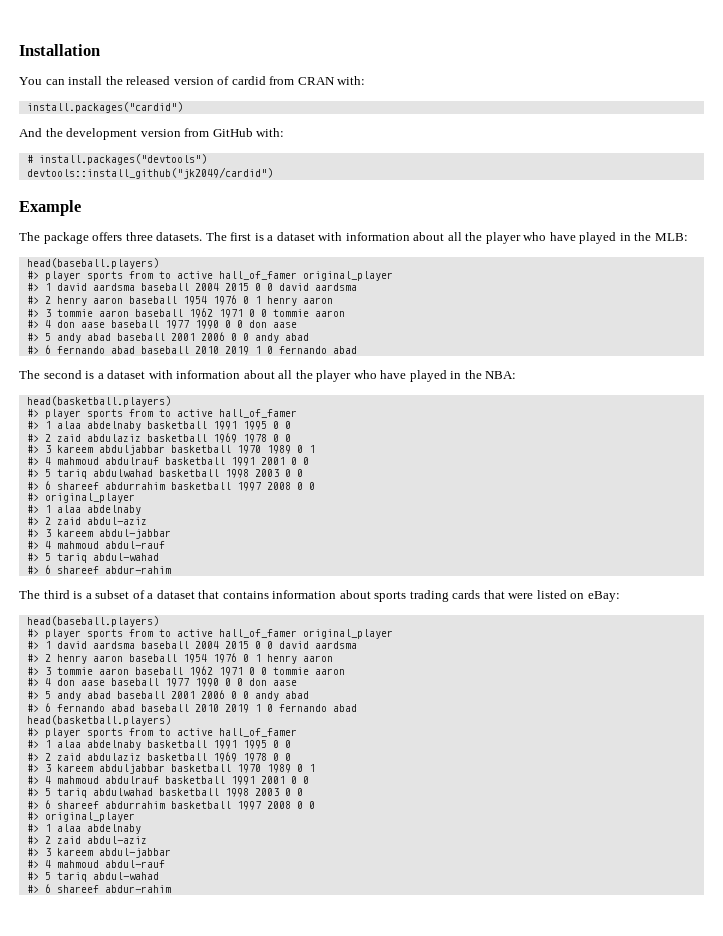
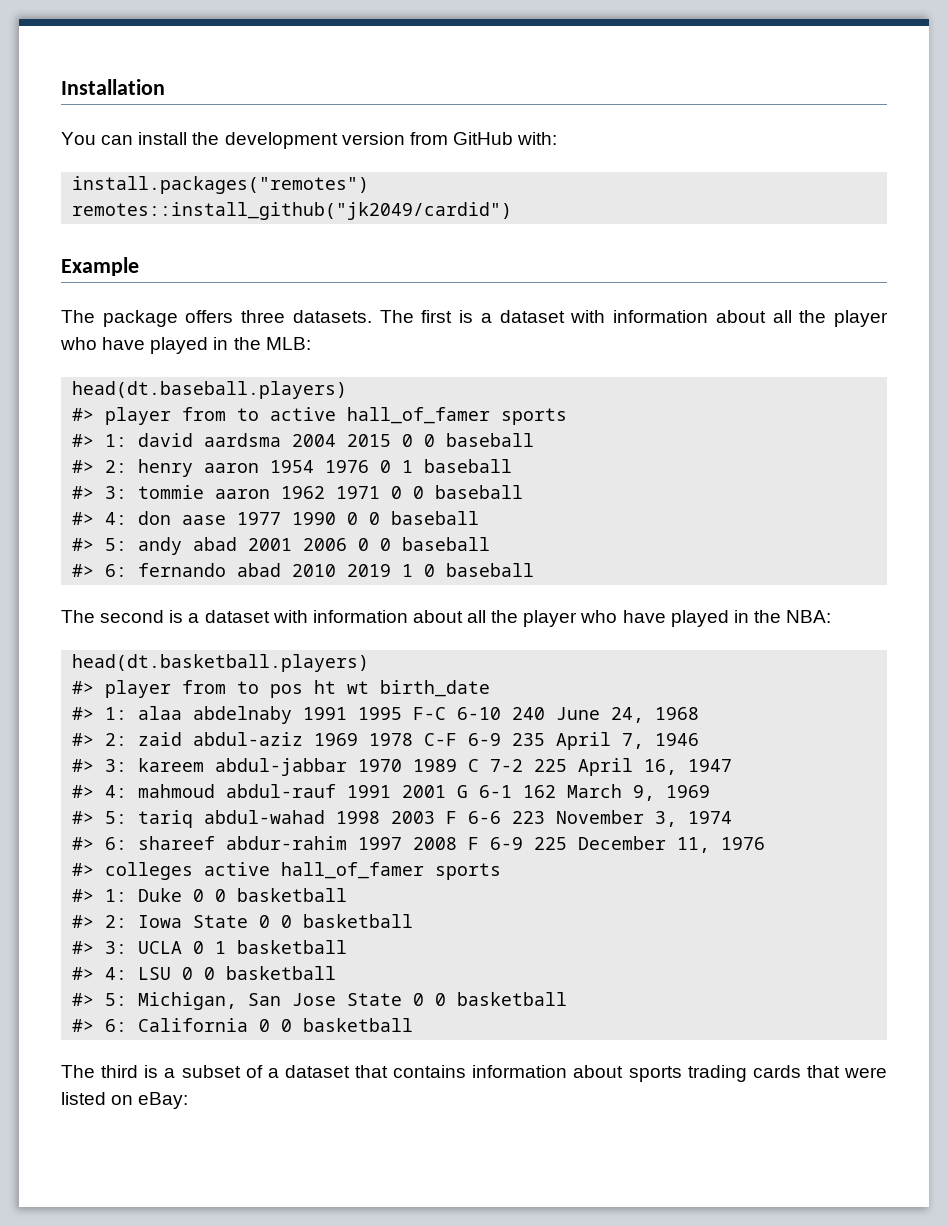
- You can install the released version of cardid from CRAN with:
- install.packages("cardid")
- And the development version from GitHub with:
+ You can install the development version from GitHub with:
- # install.packages("devtools")
- devtools::install_github("jk2049/cardid")
+ install.packages("remotes")
+ remotes::install_github("jk2049/cardid")
  The first is a dataset with information about all the player who have played in the MLB:
- head(baseball.players)
- #> player sports from to active hall_of_famer original_player
- #> 1 david aardsma baseball 2004 2015 0 0 david aardsma
- #> 2 henry aaron baseball 1954 1976 0 1 henry aaron
- #> 3 tommie aaron baseball 1962 1971 0 0 tommie aaron
- #> 4 don aase baseball 1977 1990 0 0 don aase
- #> 5 andy abad baseball 2001 2006 0 0 andy abad
- #> 6 fernando abad baseball 2010 2019 1 0 fernando abad
+ head(dt.baseball.players)
+ #> player from to active hall_of_famer sports
+ #> 1: david aardsma 2004 2015 0 0 baseball
+ #> 2: henry aaron 1954 1976 0 1 baseball
+ #> 3: tommie aaron 1962 1971 0 0 baseball
+ #> 4: don aase 1977 1990 0 0 baseball
+ #> 5: andy abad 2001 2006 0 0 baseball
+ #> 6: fernando abad 2010 2019 1 0 baseball
  The second is a dataset with information about all the player who have played in the NBA:
- head(basketball.players)
- #> player sports from to active hall_of_famer
- #> 1 alaa abdelnaby basketball 1991 1995 0 0
- #> 2 zaid abdulaziz basketball 1969 1978 0 0
- #> 3 kareem abduljabbar basketball 1970 1989 0 1
- #> 4 mahmoud abdulrauf basketball 1991 2001 0 0
- #> 5 tariq abdulwahad basketball 1998 2003 0 0
- #> 6 shareef abdurrahim basketball 1997 2008 0 0
- #> original_player
- #> 1 alaa abdelnaby
- #> 2 zaid abdul-aziz
- #> 3 kareem abdul-jabbar
- #> 4 mahmoud abdul-rauf
- #> 5 tariq abdul-wahad
- #> 6 shareef abdur-rahim
+ head(dt.basketball.players)
+ #> player from to pos ht wt birth_date
+ #> 1: alaa abdelnaby 1991 1995 F-C 6-10 240 June 24, 1968
+ #> 2: zaid abdul-aziz 1969 1978 C-F 6-9 235 April 7, 1946
+ #> 3: kareem abdul-jabbar 1970 1989 C 7-2 225 April 16, 1947
+ #> 4: mahmoud abdul-rauf 1991 2001 G 6-1 162 March 9, 1969
+ #> 5: tariq abdul-wahad 1998 2003 F 6-6 223 November 3, 1974
+ #> 6: shareef abdur-rahim 1997 2008 F 6-9 225 December 11, 1976
+ #> colleges active hall_of_famer sports
+ #> 1: Duke 0 0 basketball
+ #> 2: Iowa State 0 0 basketball
+ #> 3: UCLA 0 1 basketball
+ #> 4: LSU 0 0 basketball
+ #> 5: Michigan, San Jose State 0 0 basketball
+ #> 6: California 0 0 basketball
  The third is a subset of a dataset that contains information about sports trading cards that were listed on eBay:
- head(baseball.players)
- #> player sports from to active hall_of_famer original_player
- #> 1 david aardsma baseball 2004 2015 0 0 david aardsma
- #> 2 henry aaron baseball 1954 1976 0 1 henry aaron
- #> 3 tommie aaron baseball 1962 1971 0 0 tommie aaron
- #> 4 don aase baseball 1977 1990 0 0 don aase
- #> 5 andy abad baseball 2001 2006 0 0 andy abad
- #> 6 fernando abad baseball 2010 2019 1 0 fernando abad
- head(basketball.players)
- #> player sports from to active hall_of_famer
- #> 1 alaa abdelnaby basketball 1991 1995 0 0
- #> 2 zaid abdulaziz basketball 1969 1978 0 0
- #> 3 kareem abduljabbar basketball 1970 1989 0 1
- #> 4 mahmoud abdulrauf basketball 1991 2001 0 0
- #> 5 tariq abdulwahad basketball 1998 2003 0 0
- #> 6 shareef abdurrahim basketball 1997 2008 0 0
- #> original_player
- #> 1 alaa abdelnaby
- #> 2 zaid abdul-aziz
- #> 3 kareem abdul-jabbar
- #> 4 mahmoud abdul-rauf
- #> 5 tariq abdul-wahad
- #> 6 shareef abdur-rahim

